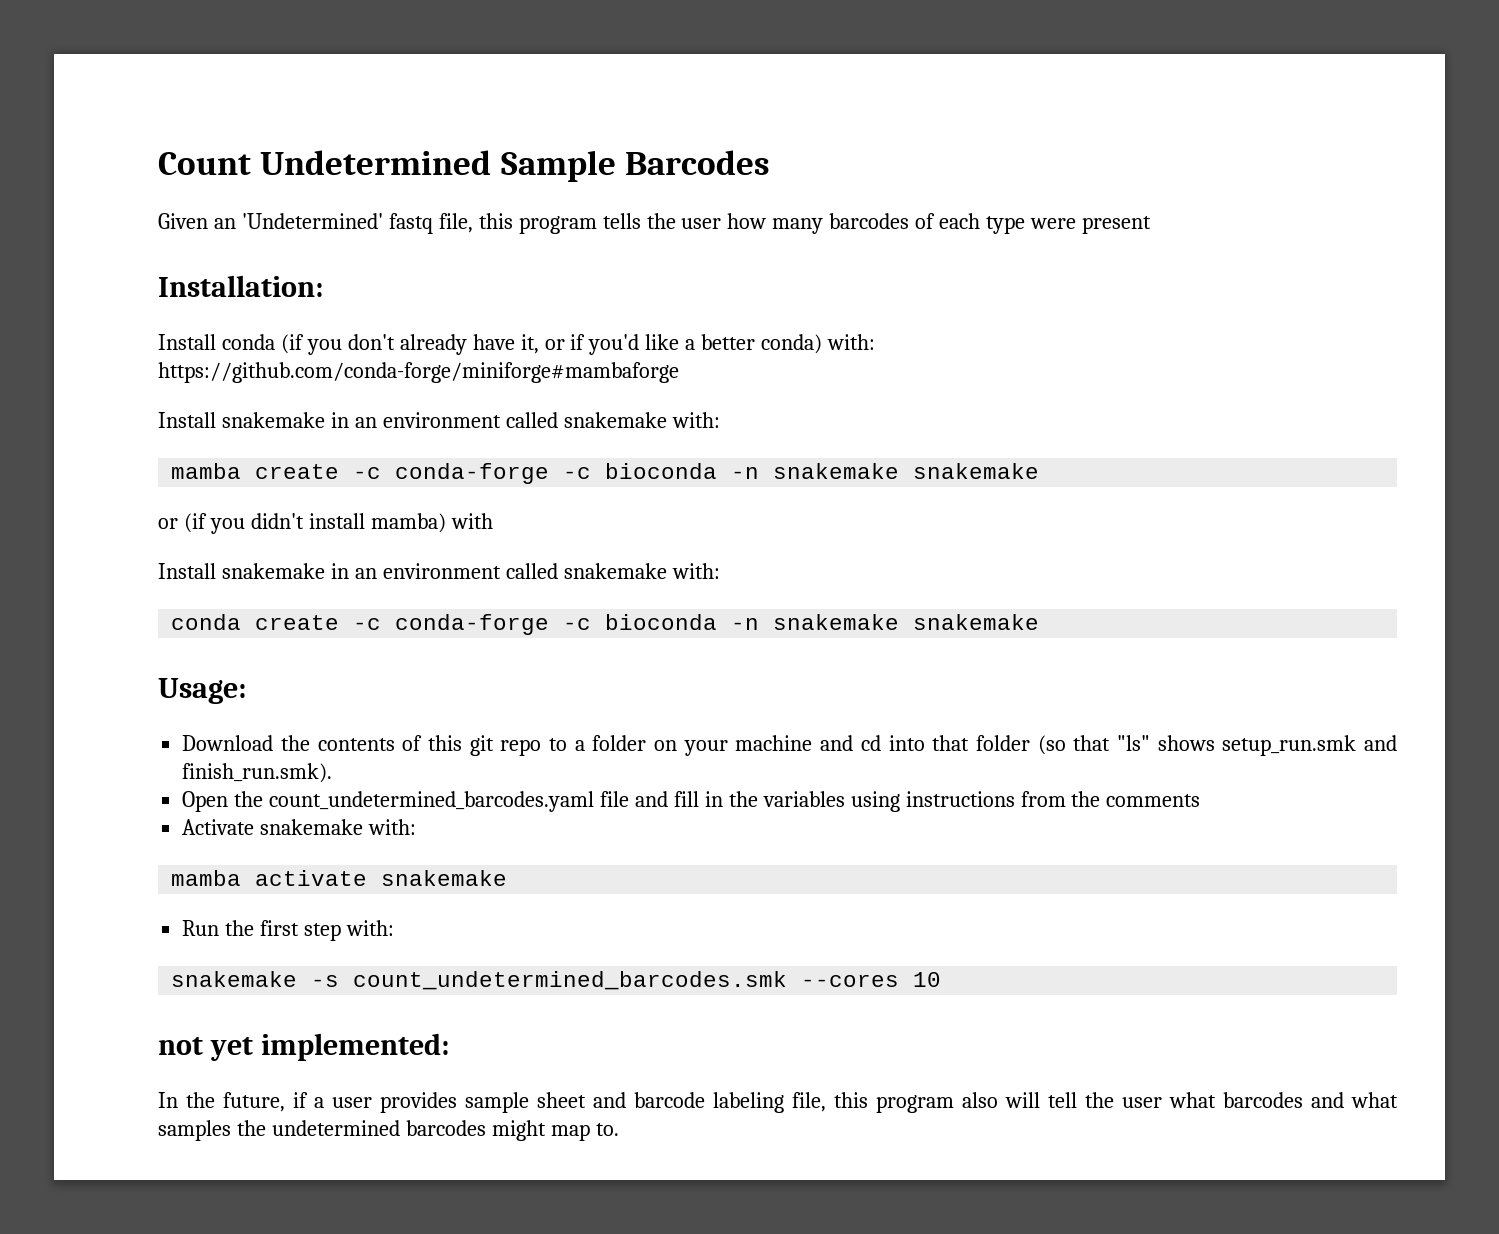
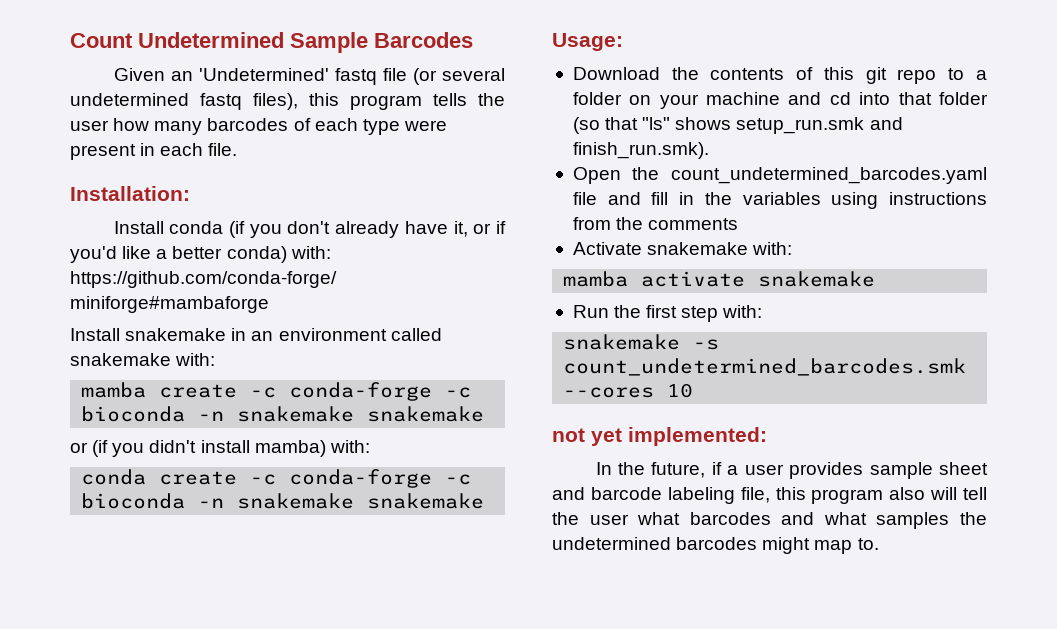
- Given an 'Undetermined' fastq file, this program tells the user how many barcodes of each type were present
+ Given an 'Undetermined' fastq file (or several undetermined fastq files), this program tells the user how many barcodes of each type were present in each file.
- or (if you didn't install mamba) with
- Install snakemake in an environment called snakemake with:
+ or (if you didn't install mamba) with:

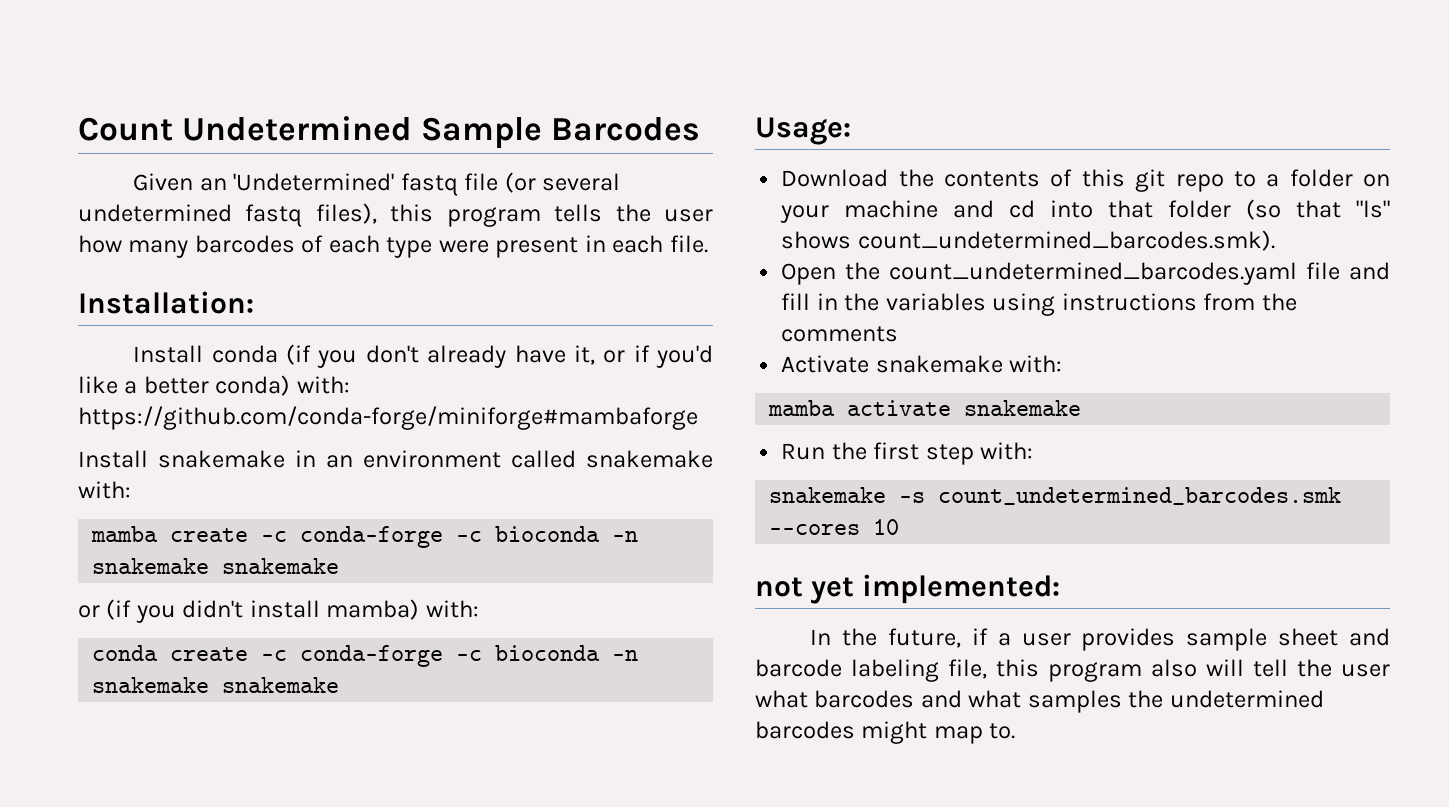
- Download the contents of this git repo to a folder on your machine and cd into that folder (so that "ls" shows setup_run.smk and finish_run.smk).
+ Download the contents of this git repo to a folder on your machine and cd into that folder (so that "ls" shows count_undetermined_barcodes.smk).

